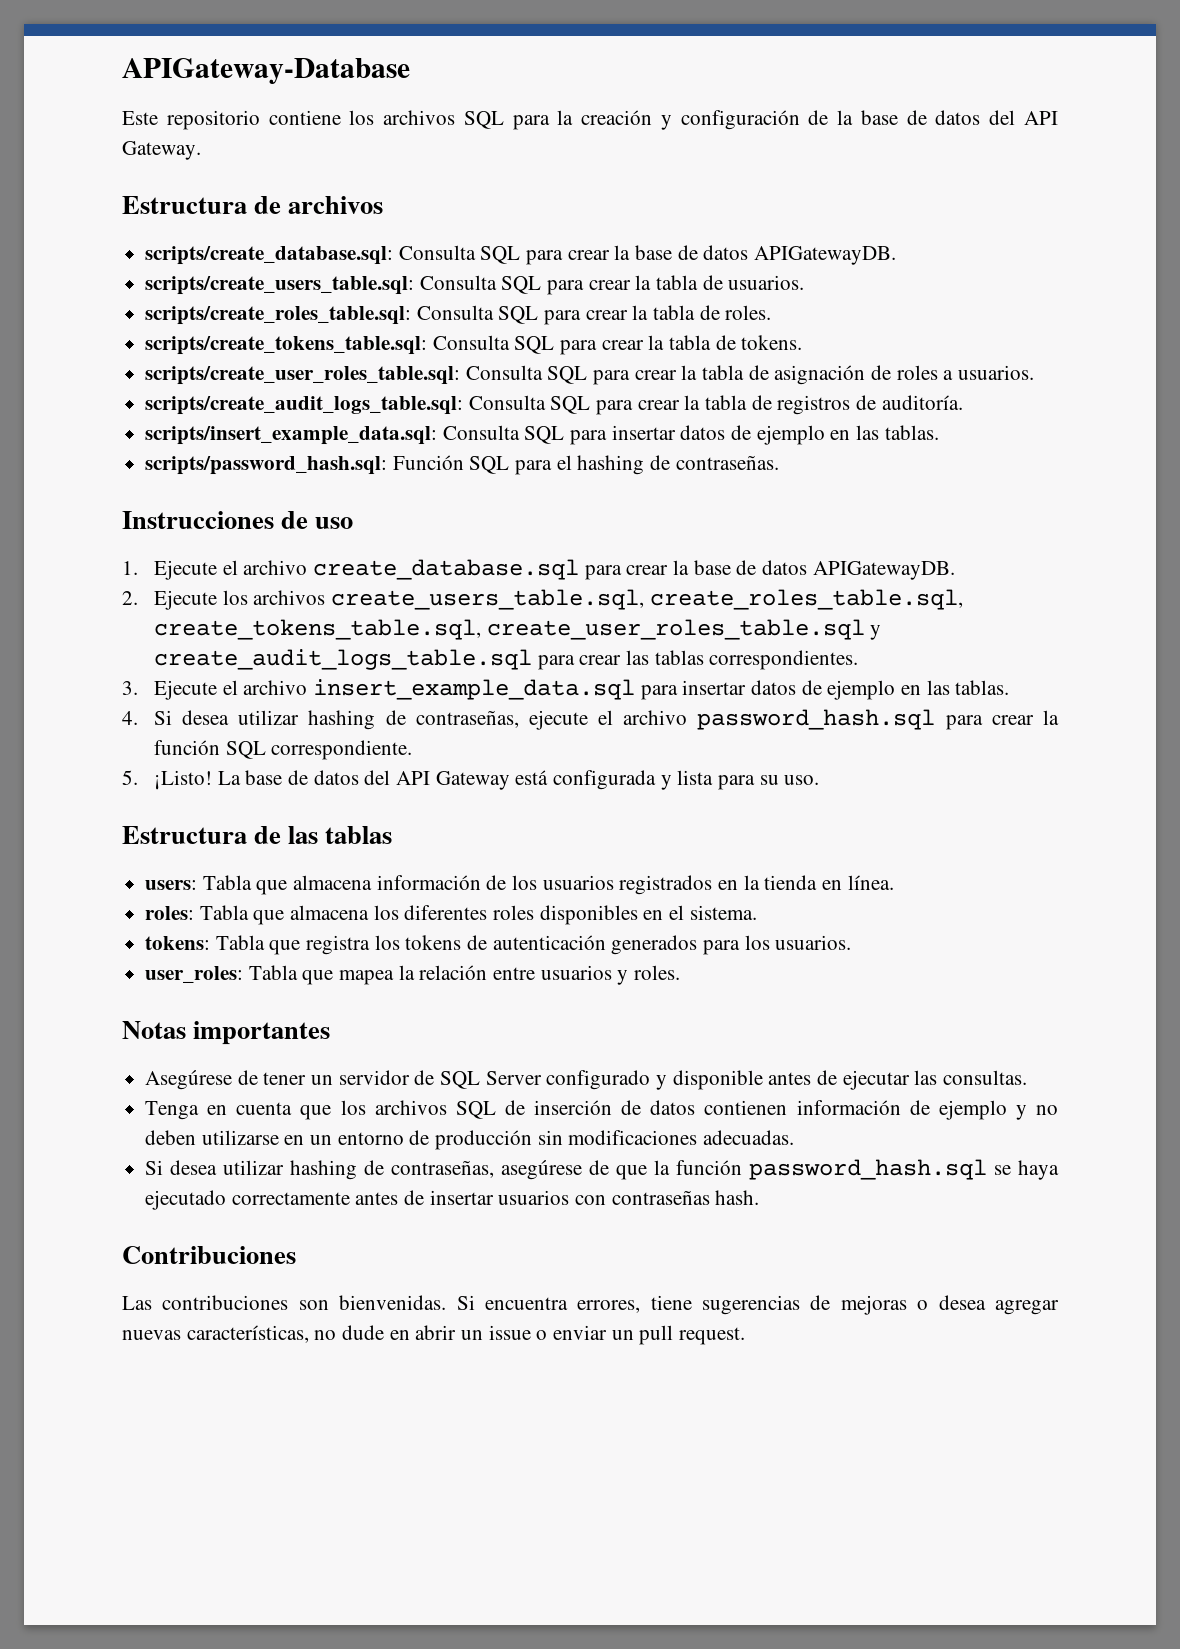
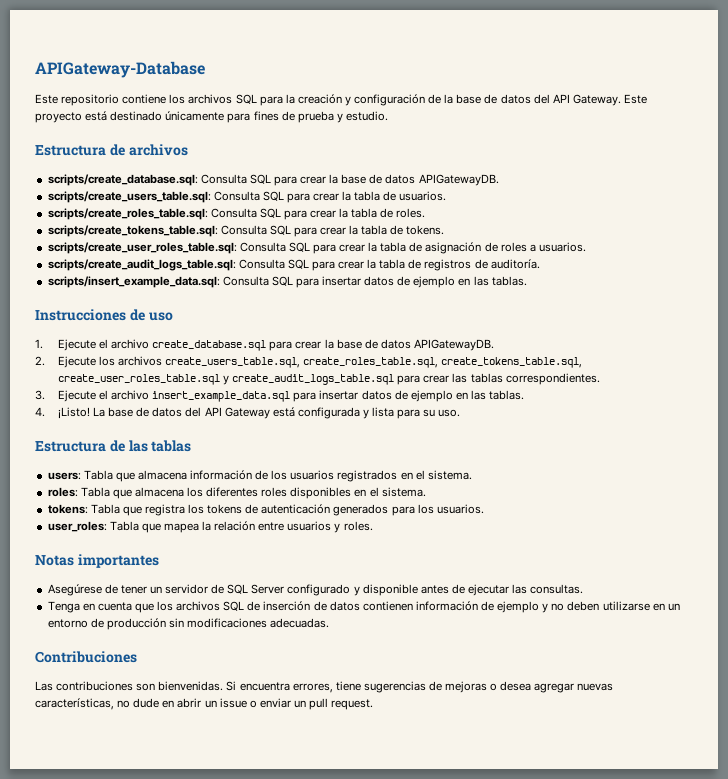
+ Este proyecto está destinado únicamente para fines de prueba y estudio.
- scripts/password_hash.sql: Función SQL para el hashing de contraseñas.
- 4. Si desea utilizar hashing de contraseñas, ejecute el archivo password_hash.sql para crear la función SQL correspondiente.
- 5. ¡Listo!
+ 4. ¡Listo!
- users: Tabla que almacena información de los usuarios registrados en la tienda en línea.
+ users: Tabla que almacena información de los usuarios registrados en el sistema.
- Si desea utilizar hashing de contraseñas, asegúrese de que la función password_hash.sql se haya ejecutado correctamente antes de insertar usuarios con contraseñas hash.

